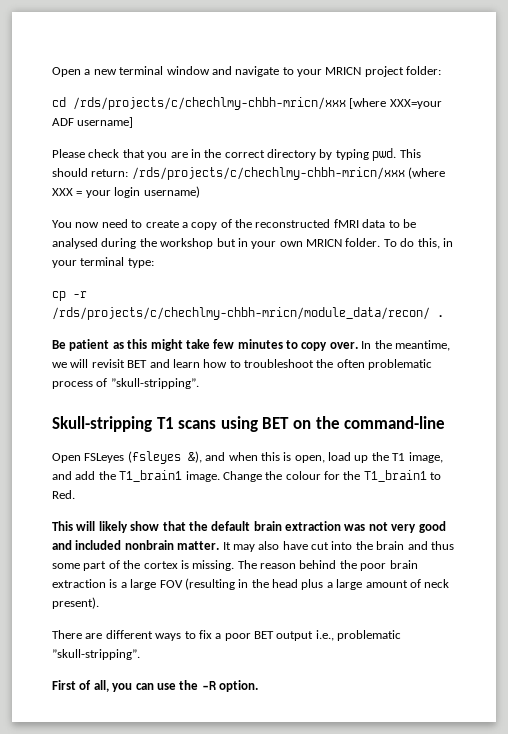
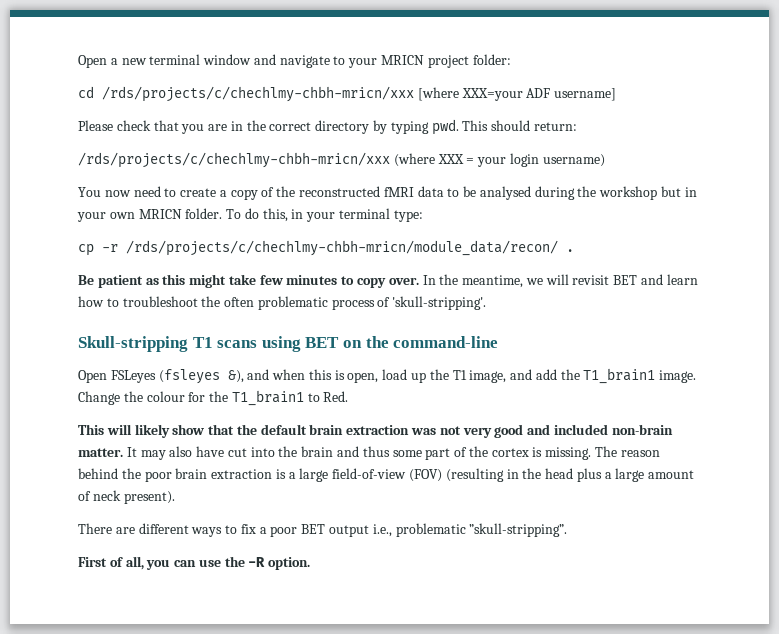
- This should return: /rds/projects/c/chechlmy-chbh-mricn/xxx (where XXX = your login username)
+ This should return:
+ /rds/projects/c/chechlmy-chbh-mricn/xxx (where XXX = your login username)
- In the meantime, we will revisit BET and learn how to troubleshoot the often problematic process of ”skull-stripping”.
+ In the meantime, we will revisit BET and learn how to troubleshoot the often problematic process of 'skull-stripping'.
- This will likely show that the default brain extraction was not very good and included nonbrain matter.
+ This will likely show that the default brain extraction was not very good and included non-brain matter.
- The reason behind the poor brain extraction is a large FOV (resulting in the head plus a large amount of neck present).
+ The reason behind the poor brain extraction is a large field-of-view (FOV) (resulting in the head plus a large amount of neck present).

